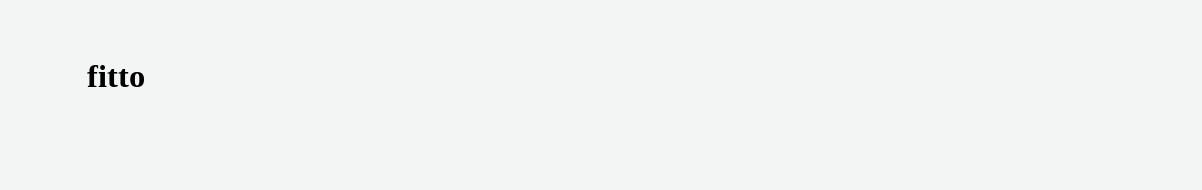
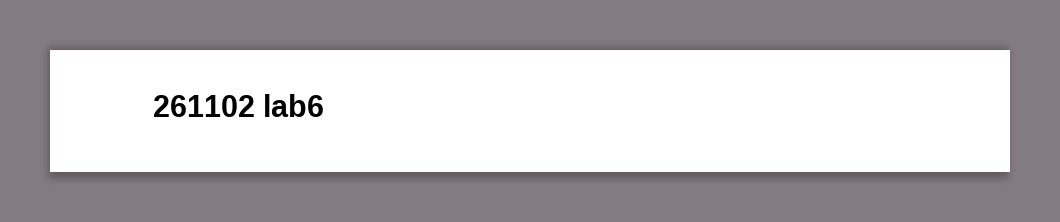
- fitto
+ 261102 lab6

